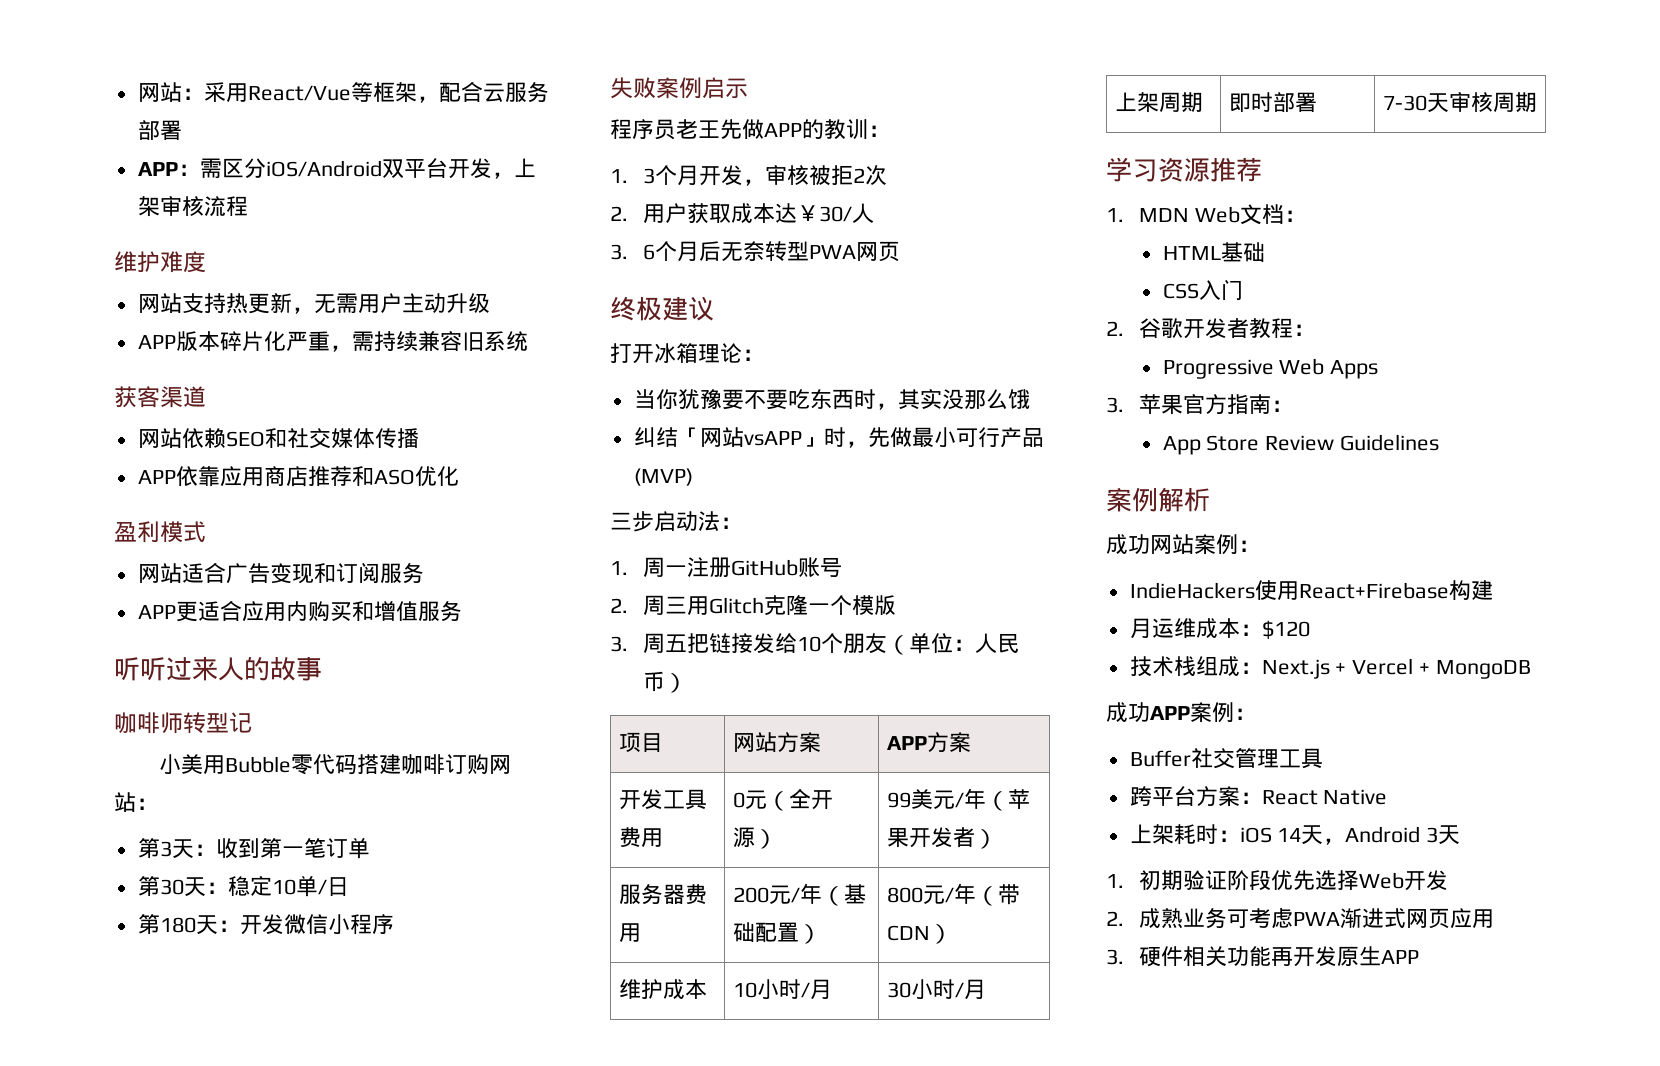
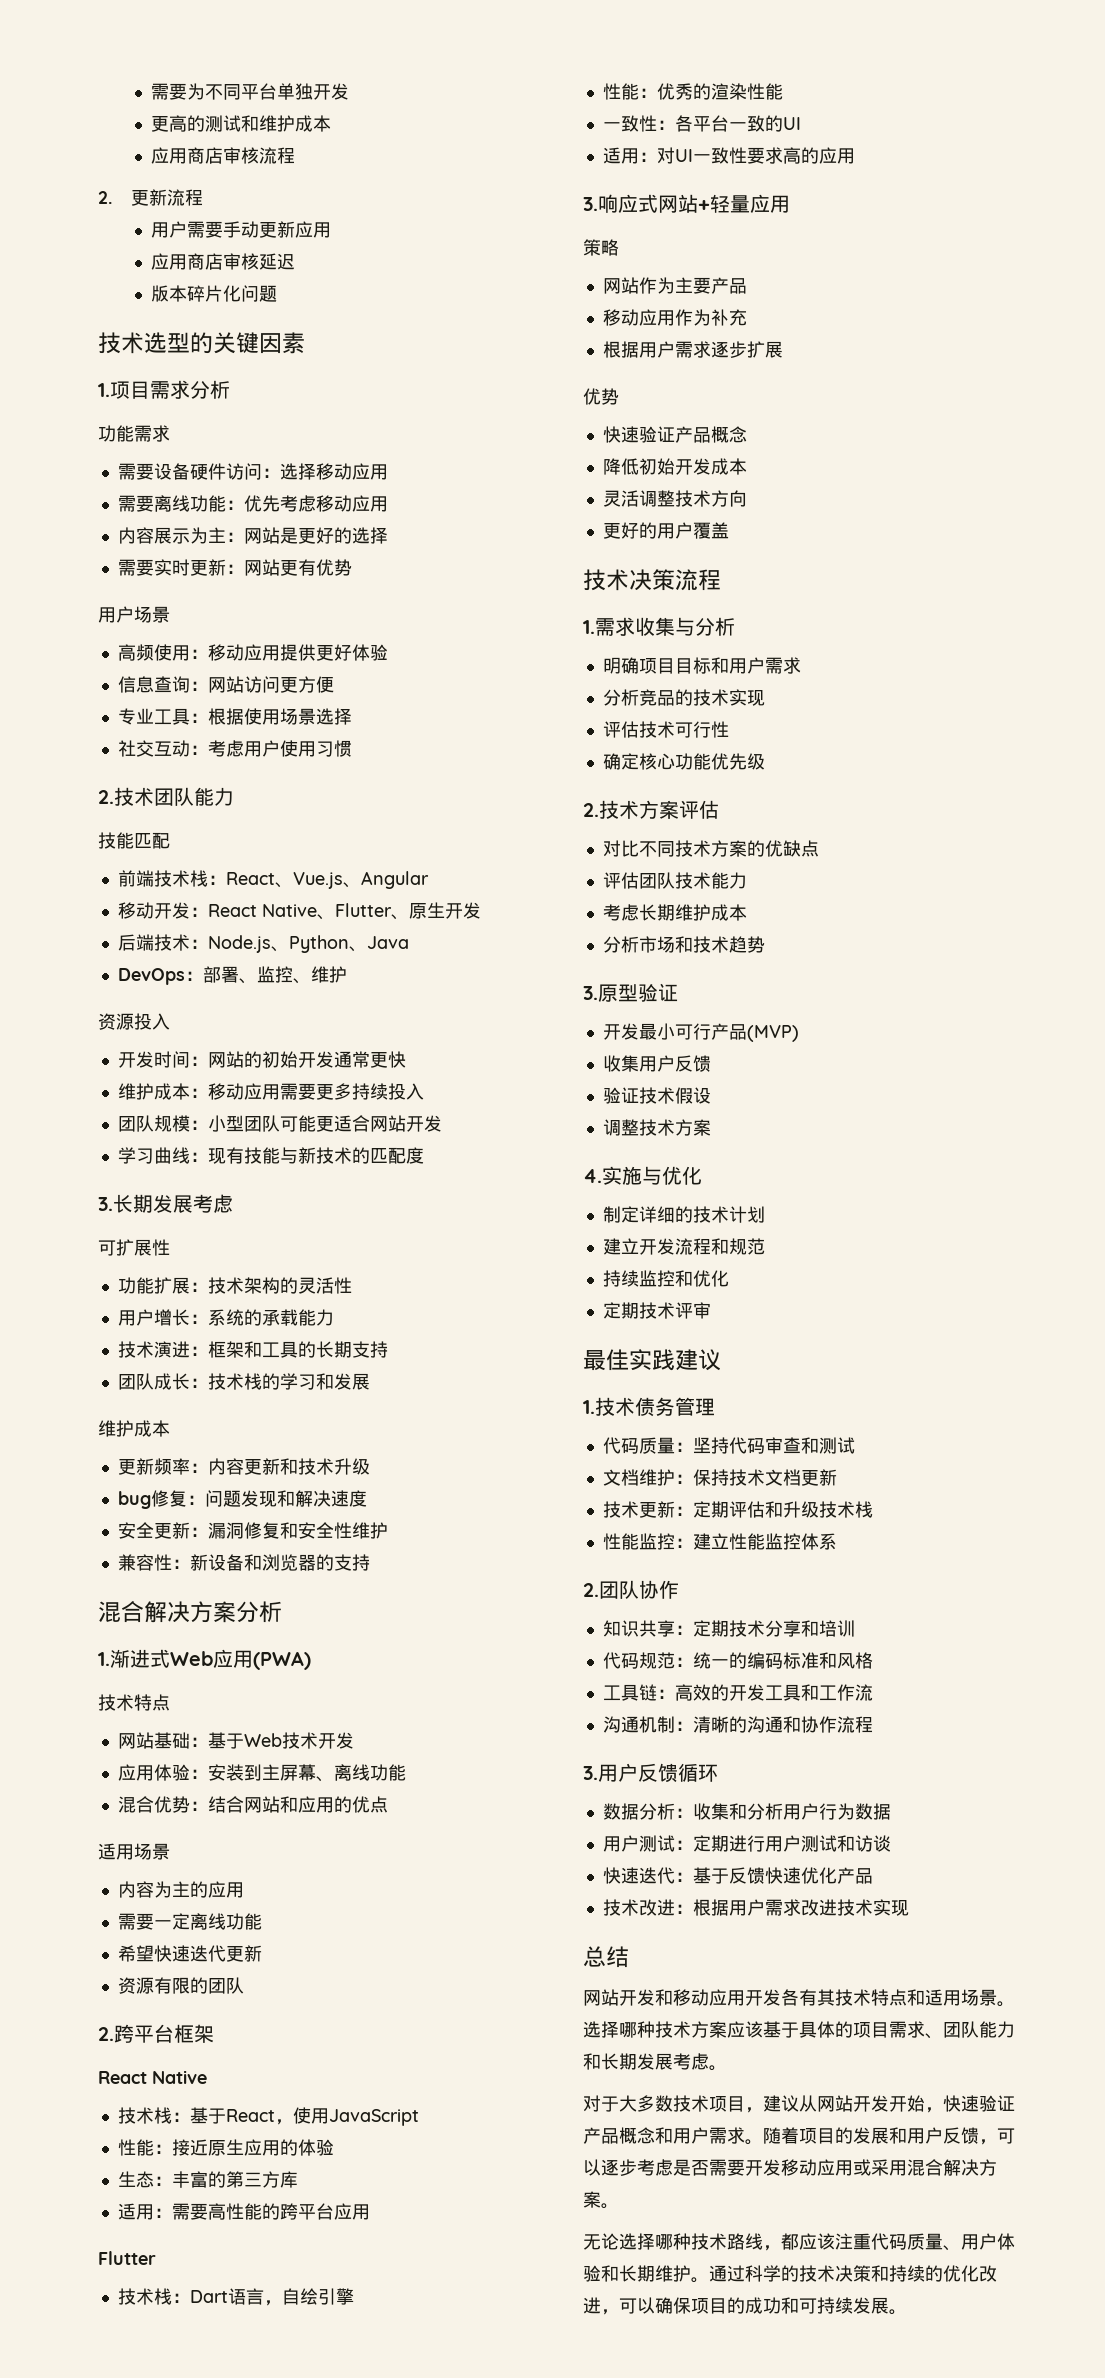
- 网站：采用React/Vue等框架，配合云服务部署
- APP：需区分iOS/Android双平台开发，上架审核流程
- 维护难度
- 网站支持热更新，无需用户主动升级
- APP版本碎片化严重，需持续兼容旧系统
- 获客渠道
- 网站依赖SEO和社交媒体传播
- APP依靠应用商店推荐和ASO优化
- 盈利模式
- 网站适合广告变现和订阅服务
- APP更适合应用内购买和增值服务
- 听听过来人的故事
- 咖啡师转型记
- 小美用Bubble零代码搭建咖啡订购网站：
- 第3天：收到第一笔订单
- 第30天：稳定10单/日
- 第180天：开发微信小程序
- 失败案例启示
- 程序员老王先做APP的教训：
- 1. 3个月开发，审核被拒2次
- 2.用户获取成本达￥30/人
- 3. 6个月后无奈转型PWA网页
- 终极建议
- 打开冰箱理论：
- 当你犹豫要不要吃东西时，其实没那么饿
- 纠结「网站vsAPP」时，先做最小可行产品(MVP)
- 三步启动法：
- 1.周一注册GitHub账号
- 2.周三用Glitch克隆一个模版
- 3.周五把链接发给10个朋友（单位：人民币）
- 项目 | 网站方案 | APP方案
- 开发工具费用 | 0元（全开源） | 99美元/年（苹果开发者）
- 服务器费用 | 200元/年（基础配置） | 800元/年（带CDN）
- 维护成本 | 10小时/月 | 30小时/月
- 上架周期 | 即时部署 | 7-30天审核周期
- 学习资源推荐
- 1. MDN Web文档：
- HTML基础
- CSS入门
- 2.谷歌开发者教程：
- Progressive Web Apps
- 3.苹果官方指南：
- App Store Review Guidelines
- 案例解析
- 成功网站案例：
- IndieHackers使用React+Firebase构建
- 月运维成本：$120
- 技术栈组成：Next.js + Vercel + MongoDB
- 成功APP案例：
- Buffer社交管理工具
- 跨平台方案：React Native
- 上架耗时：iOS 14天，Android 3天
- 1.初期验证阶段优先选择Web开发
- 2.成熟业务可考虑PWA渐进式网页应用
- 3.硬件相关功能再开发原生APP
+ 需要为不同平台单独开发
+ 更高的测试和维护成本
+ 应用商店审核流程
+ 2.更新流程
+ 用户需要手动更新应用
+ 应用商店审核延迟
+ 版本碎片化问题
+ 技术选型的关键因素
+ 1.项目需求分析
+ 功能需求
+ 需要设备硬件访问：选择移动应用
+ 需要离线功能：优先考虑移动应用
+ 内容展示为主：网站是更好的选择
+ 需要实时更新：网站更有优势
+ 用户场景
+ 高频使用：移动应用提供更好体验
+ 信息查询：网站访问更方便
+ 专业工具：根据使用场景选择
+ 社交互动：考虑用户使用习惯
+ 2.技术团队能力
+ 技能匹配
+ 前端技术栈：React、Vue.js、Angular
+ 移动开发：React Native、Flutter、原生开发
+ 后端技术：Node.js、Python、Java
+ DevOps：部署、监控、维护
+ 资源投入
+ 开发时间：网站的初始开发通常更快
+ 维护成本：移动应用需要更多持续投入
+ 团队规模：小型团队可能更适合网站开发
+ 学习曲线：现有技能与新技术的匹配度
+ 3.长期发展考虑
+ 可扩展性
+ 功能扩展：技术架构的灵活性
+ 用户增长：系统的承载能力
+ 技术演进：框架和工具的长期支持
+ 团队成长：技术栈的学习和发展
+ 维护成本
+ 更新频率：内容更新和技术升级
+ bug修复：问题发现和解决速度
+ 安全更新：漏洞修复和安全性维护
+ 兼容性：新设备和浏览器的支持
+ 混合解决方案分析
+ 1.渐进式Web应用(PWA)
+ 技术特点
+ 网站基础：基于Web技术开发
+ 应用体验：安装到主屏幕、离线功能
+ 混合优势：结合网站和应用的优点
+ 适用场景
+ 内容为主的应用
+ 需要一定离线功能
+ 希望快速迭代更新
+ 资源有限的团队
+ 2.跨平台框架
+ React Native
+ 技术栈：基于React，使用JavaScript
+ 性能：接近原生应用的体验
+ 生态：丰富的第三方库
+ 适用：需要高性能的跨平台应用
+ Flutter
+ 技术栈：Dart语言，自绘引擎
+ 性能：优秀的渲染性能
+ 一致性：各平台一致的UI
+ 适用：对UI一致性要求高的应用
+ 3.响应式网站+轻量应用
+ 策略
+ 网站作为主要产品
+ 移动应用作为补充
+ 根据用户需求逐步扩展
+ 优势
+ 快速验证产品概念
+ 降低初始开发成本
+ 灵活调整技术方向
+ 更好的用户覆盖
+ 技术决策流程
+ 1.需求收集与分析
+ 明确项目目标和用户需求
+ 分析竞品的技术实现
+ 评估技术可行性
+ 确定核心功能优先级
+ 2.技术方案评估
+ 对比不同技术方案的优缺点
+ 评估团队技术能力
+ 考虑长期维护成本
+ 分析市场和技术趋势
+ 3.原型验证
+ 开发最小可行产品(MVP)
+ 收集用户反馈
+ 验证技术假设
+ 调整技术方案
+ 4.实施与优化
+ 制定详细的技术计划
+ 建立开发流程和规范
+ 持续监控和优化
+ 定期技术评审
+ 最佳实践建议
+ 1.技术债务管理
+ 代码质量：坚持代码审查和测试
+ 文档维护：保持技术文档更新
+ 技术更新：定期评估和升级技术栈
+ 性能监控：建立性能监控体系
+ 2.团队协作
+ 知识共享：定期技术分享和培训
+ 代码规范：统一的编码标准和风格
+ 工具链：高效的开发工具和工作流
+ 沟通机制：清晰的沟通和协作流程
+ 3.用户反馈循环
+ 数据分析：收集和分析用户行为数据
+ 用户测试：定期进行用户测试和访谈
+ 快速迭代：基于反馈快速优化产品
+ 技术改进：根据用户需求改进技术实现
+ 总结
+ 网站开发和移动应用开发各有其技术特点和适用场景。选择哪种技术方案应该基于具体的项目需求、团队能力和长期发展考虑。
+ 对于大多数技术项目，建议从网站开发开始，快速验证产品概念和用户需求。随着项目的发展和用户反馈，可以逐步考虑是否需要开发移动应用或采用混合解决方案。
+ 无论选择哪种技术路线，都应该注重代码质量、用户体验和长期维护。通过科学的技术决策和持续的优化改进，可以确保项目的成功和可持续发展。

